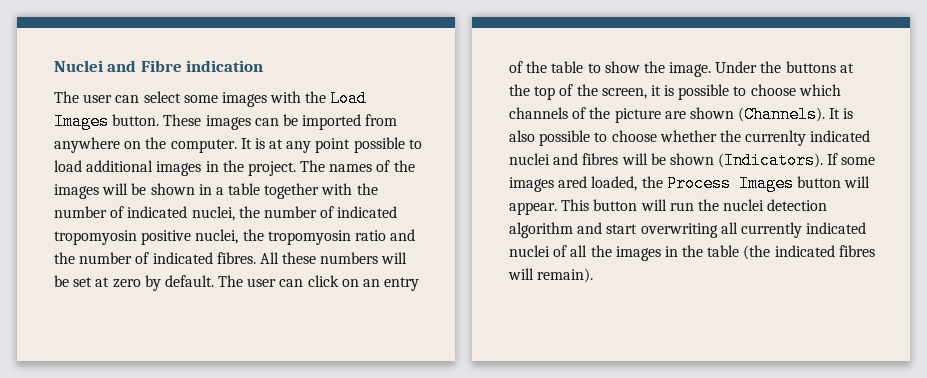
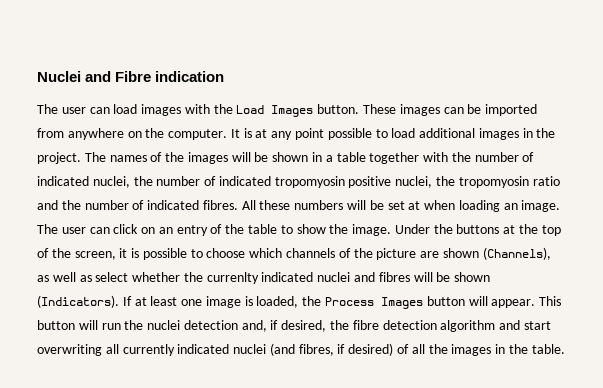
- The user can select some images with the Load Images button.
+ The user can load images with the Load Images button.
- All these numbers will be set at zero by default.
+ All these numbers will be set at when loading an image.
- Under the buttons at the top of the screen, it is possible to choose which channels of the picture are shown (Channels). It is also possible to choose whether the currenlty indicated nuclei and fibres will be shown (Indicators).
+ Under the buttons at the top of the screen, it is possible to choose which channels of the picture are shown (Channels), as well as select whether the currenlty indicated nuclei and fibres will be shown (Indicators).
- If some images ared loaded, the Process Images button will appear.
+ If at least one image is loaded, the Process Images button will appear.
- This button will run the nuclei detection algorithm and start overwriting all currently indicated nuclei of all the images in the table (the indicated fibres will remain).
+ This button will run the nuclei detection and, if desired, the fibre detection algorithm and start overwriting all currently indicated nuclei (and fibres, if desired) of all the images in the table.

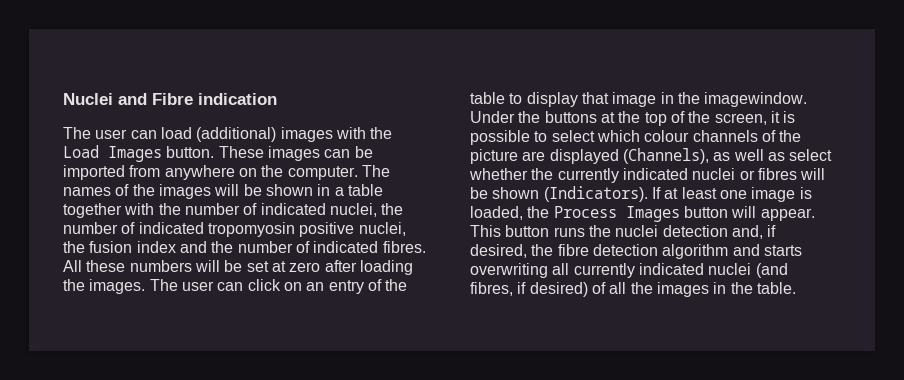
- The user can load images with the Load Images button.
+ The user can load (additional) images with the Load Images button.
- It is at any point possible to load additional images in the project.
- The names of the images will be shown in a table together with the number of indicated nuclei, the number of indicated tropomyosin positive nuclei, the tropomyosin ratio and the number of indicated fibres.
+ The names of the images will be shown in a table together with the number of indicated nuclei, the number of indicated tropomyosin positive nuclei, the fusion index and the number of indicated fibres.
- All these numbers will be set at when loading an image.
+ All these numbers will be set at zero after loading the images.
- The user can click on an entry of the table to show the image.
+ The user can click on an entry of the table to display that image in the imagewindow.
- Under the buttons at the top of the screen, it is possible to choose which channels of the picture are shown (Channels), as well as select whether the currenlty indicated nuclei and fibres will be shown (Indicators).
+ Under the buttons at the top of the screen, it is possible to select which colour channels of the picture are displayed (Channels), as well as select whether the currently indicated nuclei or fibres will be shown (Indicators).
- This button will run the nuclei detection and, if desired, the fibre detection algorithm and start overwriting all currently indicated nuclei (and fibres, if desired) of all the images in the table.
+ This button runs the nuclei detection and, if desired, the fibre detection algorithm and starts overwriting all currently indicated nuclei (and fibres, if desired) of all the images in the table.

